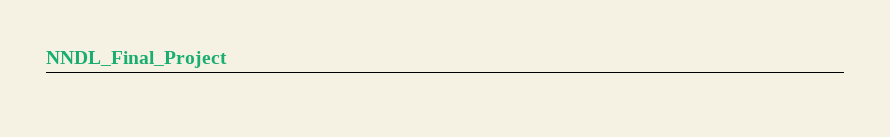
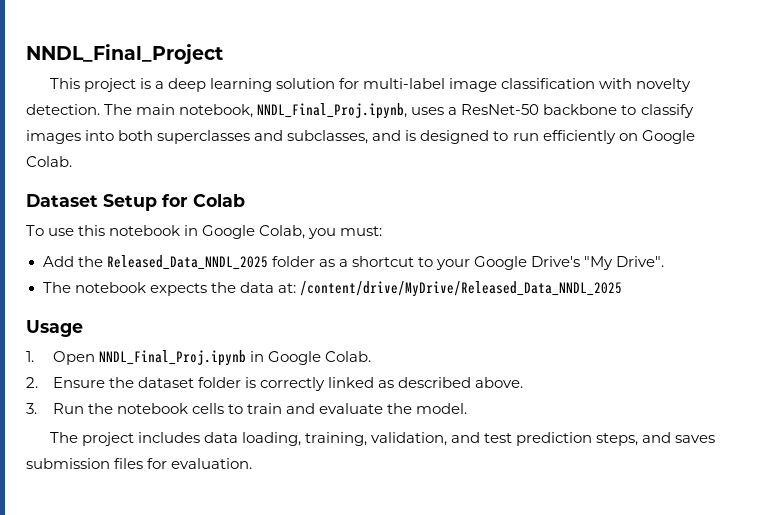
+ This project is a deep learning solution for multi-label image classification with novelty detection. The main notebook, NNDL_Final_Proj.ipynb, uses a ResNet-50 backbone to classify images into both superclasses and subclasses, and is designed to run efficiently on Google Colab.
+ Dataset Setup for Colab
+ To use this notebook in Google Colab, you must:
+ Add the Released_Data_NNDL_2025 folder as a shortcut to your Google Drive's "My Drive".
+ The notebook expects the data at: /content/drive/MyDrive/Released_Data_NNDL_2025
+ Usage
+ 1. Open NNDL_Final_Proj.ipynb in Google Colab.
+ 2. Ensure the dataset folder is correctly linked as described above.
+ 3. Run the notebook cells to train and evaluate the model.
+ The project includes data loading, training, validation, and test prediction steps, and saves submission files for evaluation.

